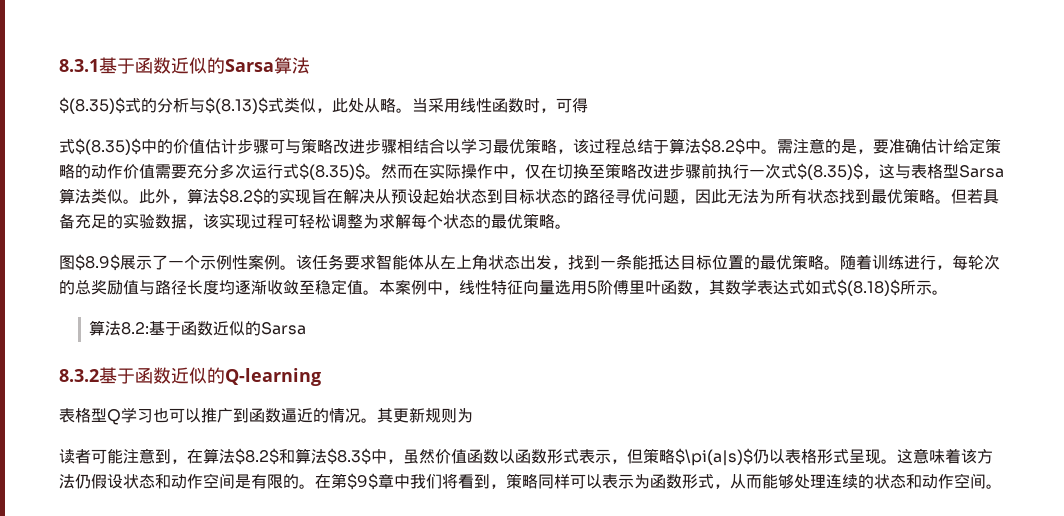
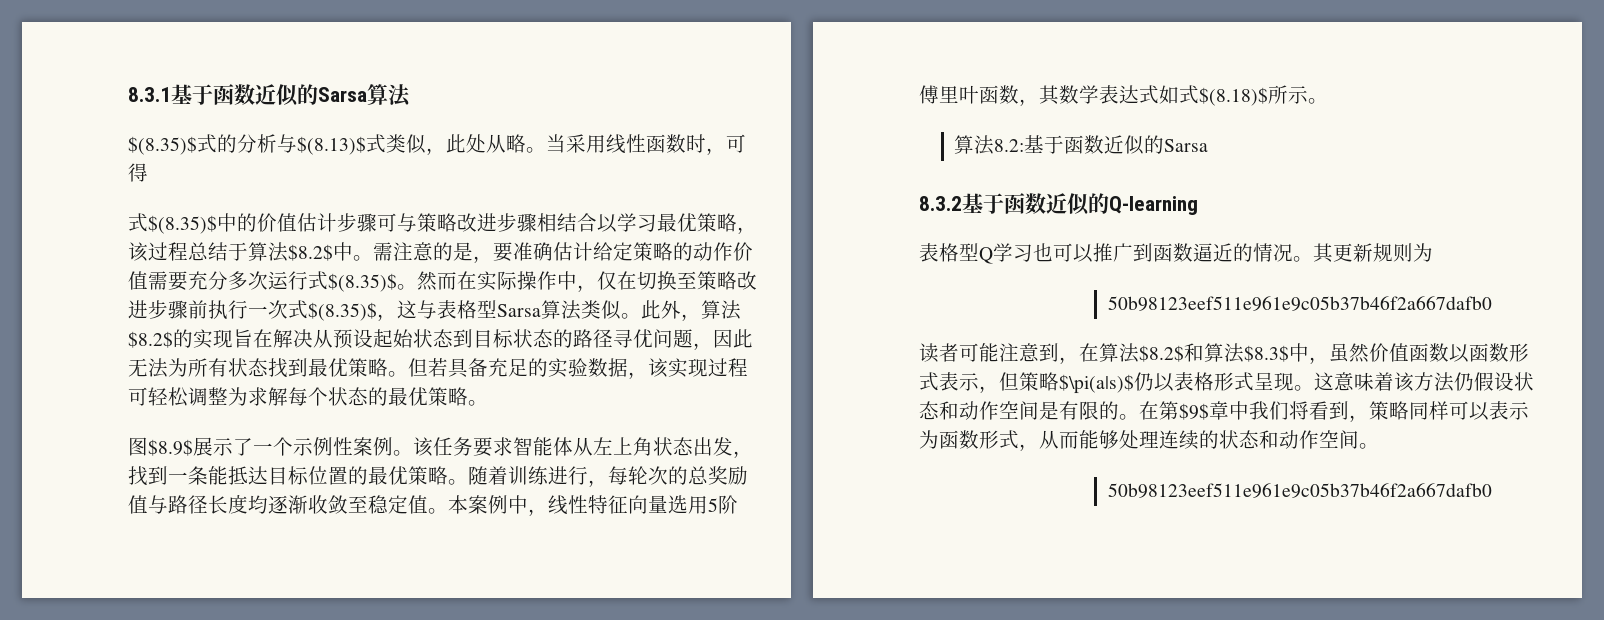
  其更新规则为
+ 50b98123eef511e961e9c05b37b46f2a667dafb0
  在第$9$章中我们将看到，策略同样可以表示为函数形式，从而能够处理连续的状态和动作空间。
+ 50b98123eef511e961e9c05b37b46f2a667dafb0

